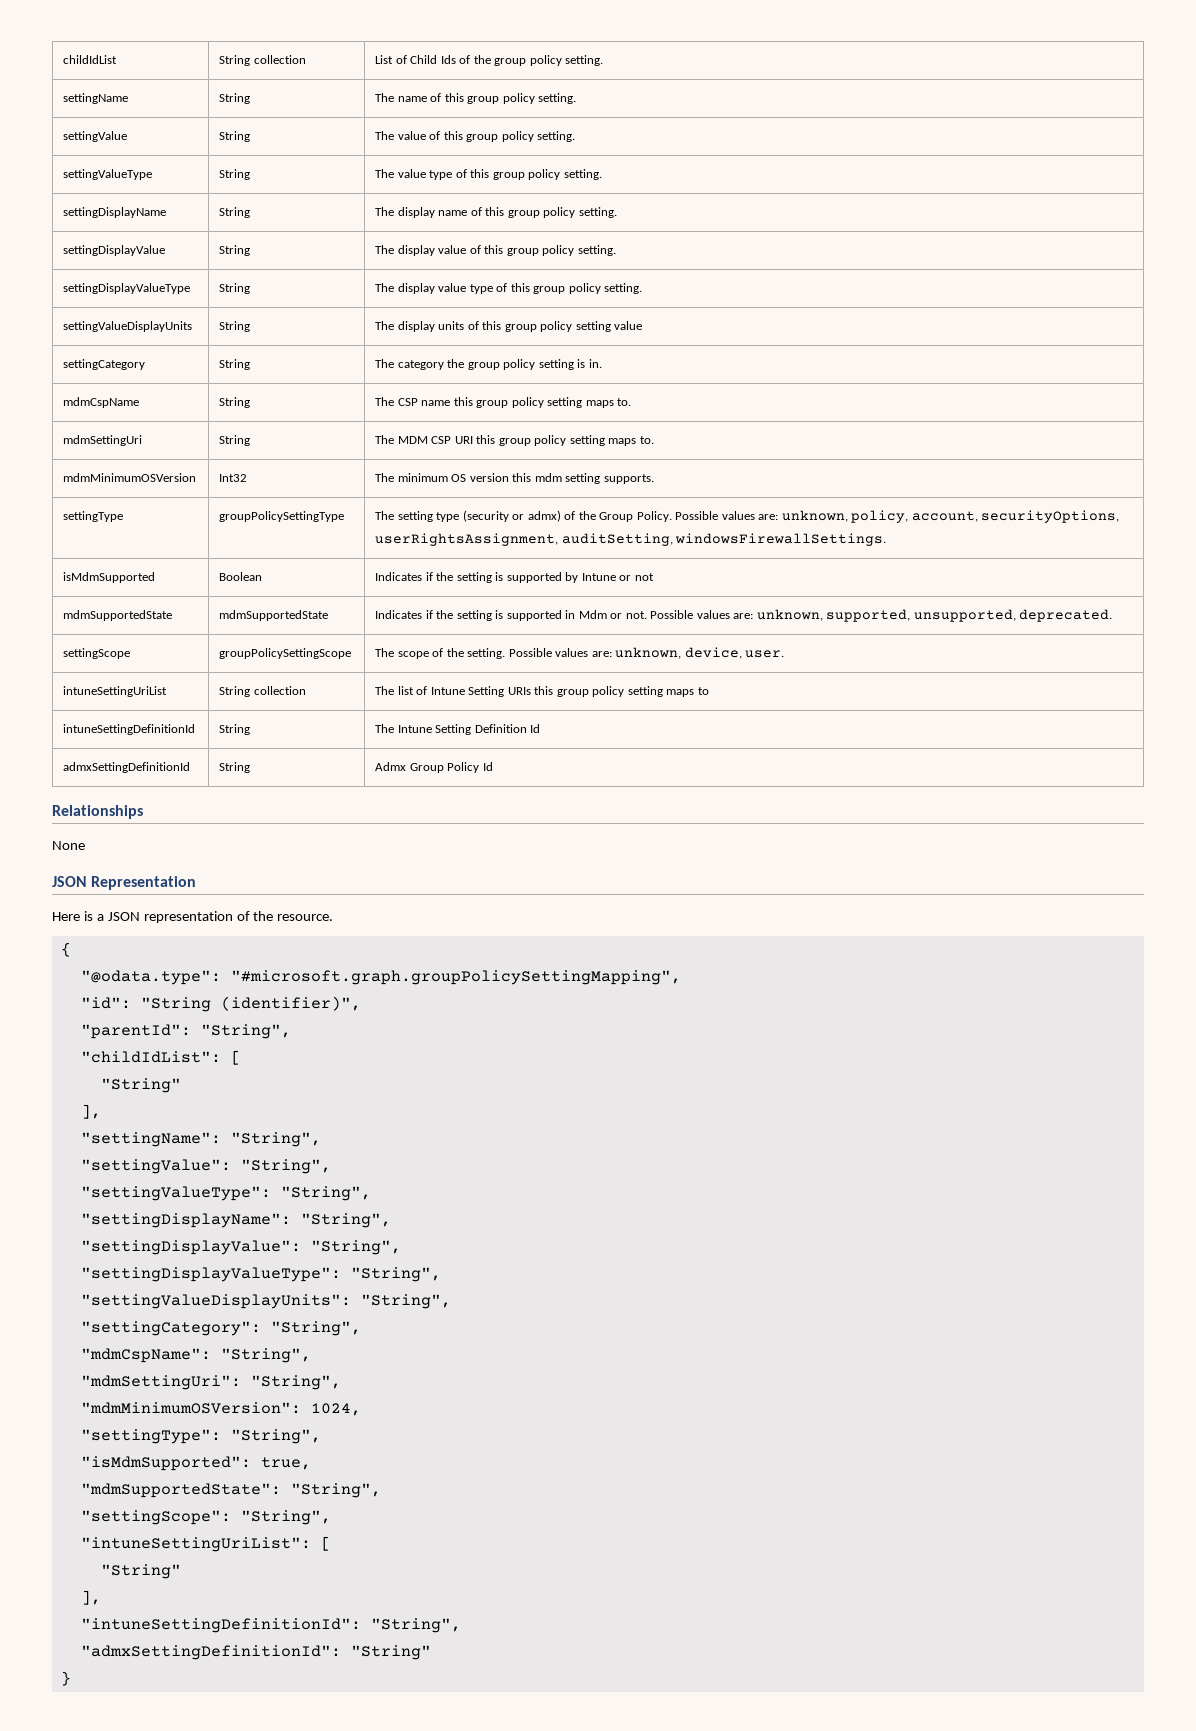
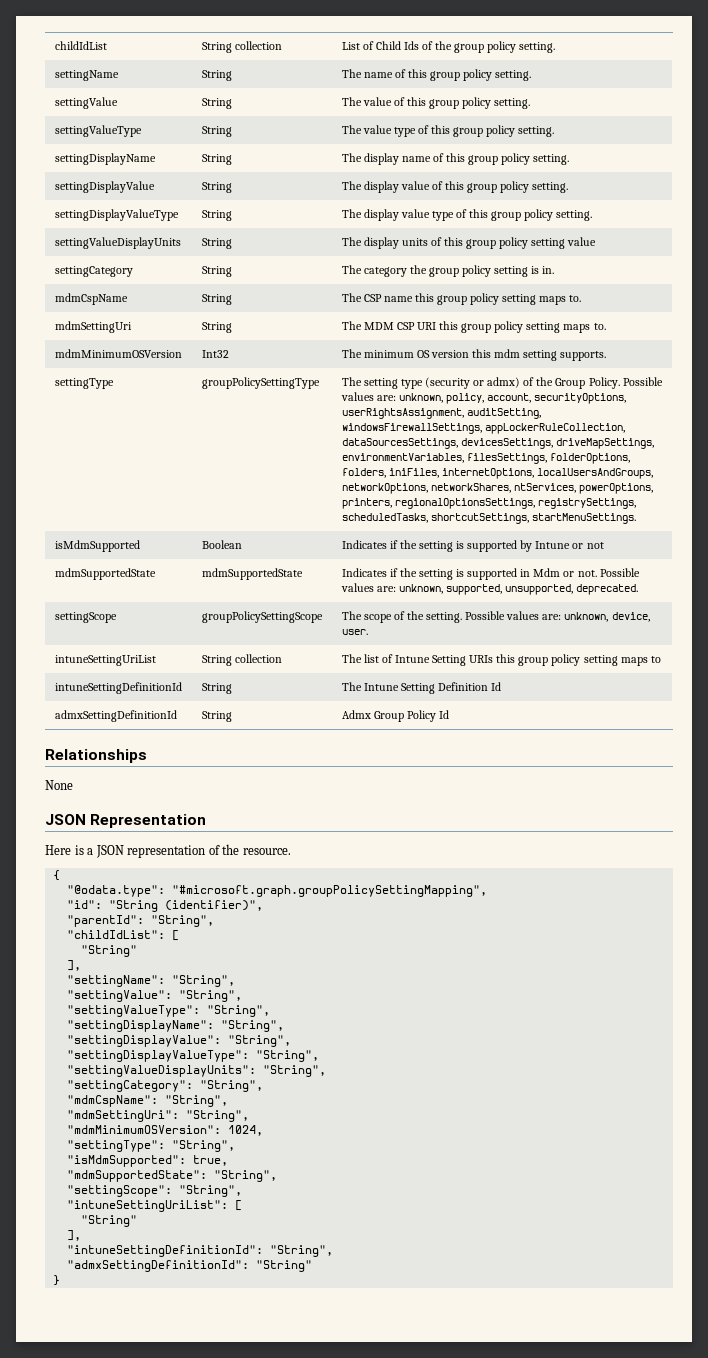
- Possible values are: unknown, policy, account, securityOptions, userRightsAssignment, auditSetting, windowsFirewallSettings.
+ Possible values are: unknown, policy, account, securityOptions, userRightsAssignment, auditSetting, windowsFirewallSettings, appLockerRuleCollection, dataSourcesSettings, devicesSettings, driveMapSettings, environmentVariables, filesSettings, folderOptions, folders, iniFiles, internetOptions, localUsersAndGroups, networkOptions, networkShares, ntServices, powerOptions, printers, regionalOptionsSettings, registrySettings, scheduledTasks, shortcutSettings, startMenuSettings.

